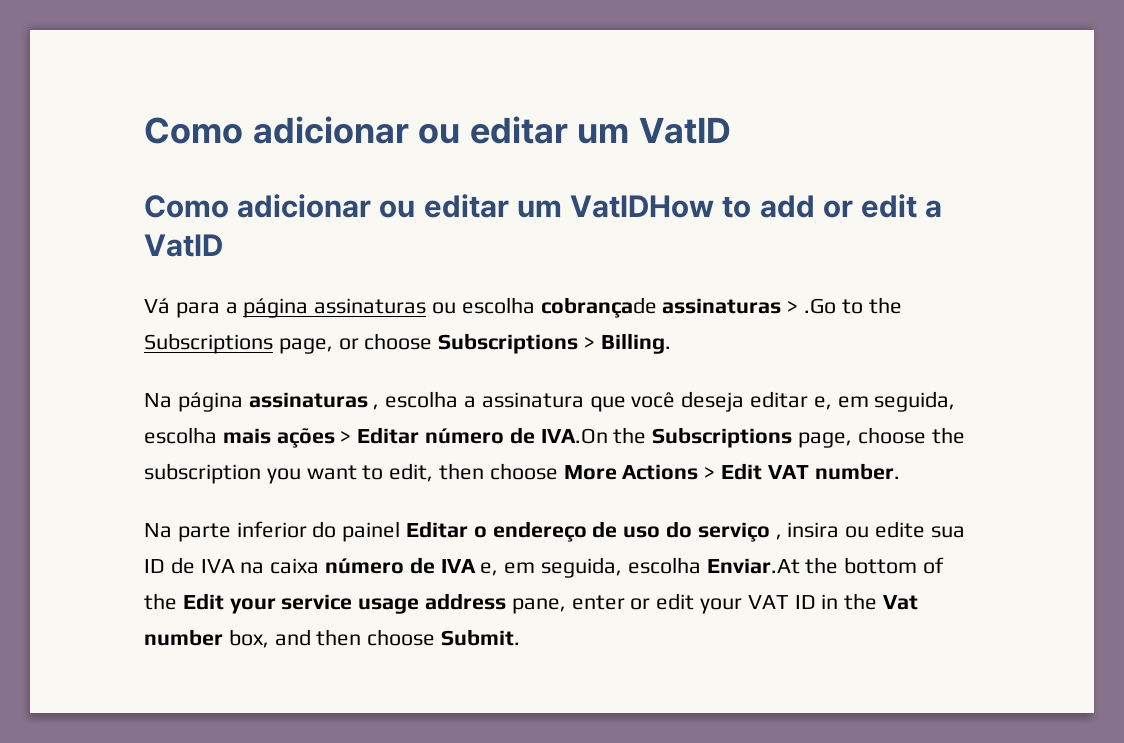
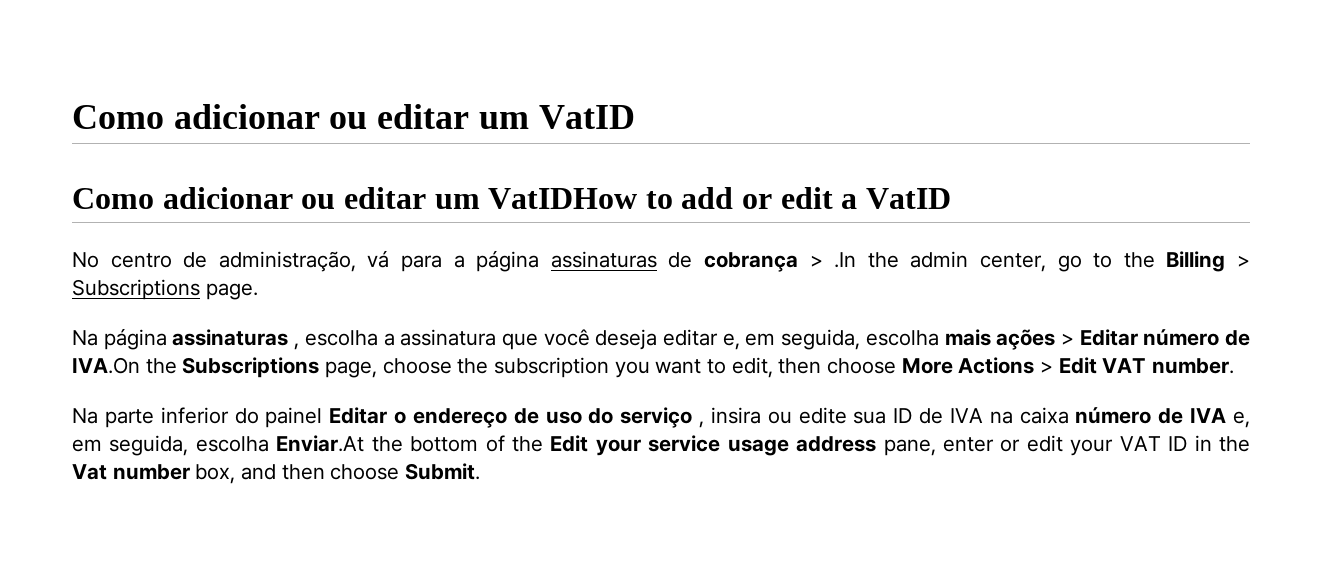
- Vá para a página assinaturas ou escolha cobrançade assinaturas > .Go to the Subscriptions page, or choose Subscriptions > Billing.
+ No centro de administração, vá para a página assinaturas de cobrança > .In the admin center, go to the Billing > Subscriptions page.

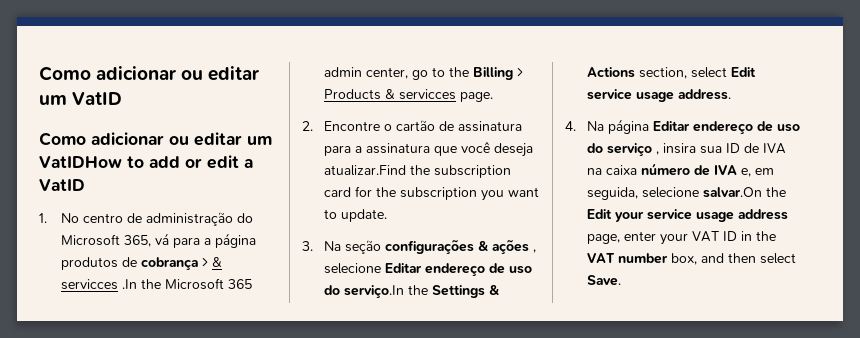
- No centro de administração, vá para a página assinaturas de cobrança > .In the admin center, go to the Billing > Subscriptions page.
- Na página assinaturas , escolha a assinatura que você deseja editar e, em seguida, escolha mais ações > Editar número de IVA.On the Subscriptions page, choose the subscription you want to edit, then choose More Actions > Edit VAT number.
- Na parte inferior do painel Editar o endereço de uso do serviço , insira ou edite sua ID de IVA na caixa número de IVA e, em seguida, escolha Enviar.At the bottom of the Edit your service usage address pane, enter or edit your VAT ID in the Vat number box, and then choose Submit.
+ 1. No centro de administração do Microsoft 365, vá para a página produtos de cobrança > & servicces .In the Microsoft 365 admin center, go to the Billing > Products & servicces page.
+ 2. Encontre o cartão de assinatura para a assinatura que você deseja atualizar.Find the subscription card for the subscription you want to update.
+ 3. Na seção configurações & ações , selecione Editar endereço de uso do serviço.In the Settings & Actions section, select Edit service usage address.
+ 4. Na página Editar endereço de uso do serviço , insira sua ID de IVA na caixa número de IVA e, em seguida, selecione salvar.On the Edit your service usage address page, enter your VAT ID in the VAT number box, and then select Save.

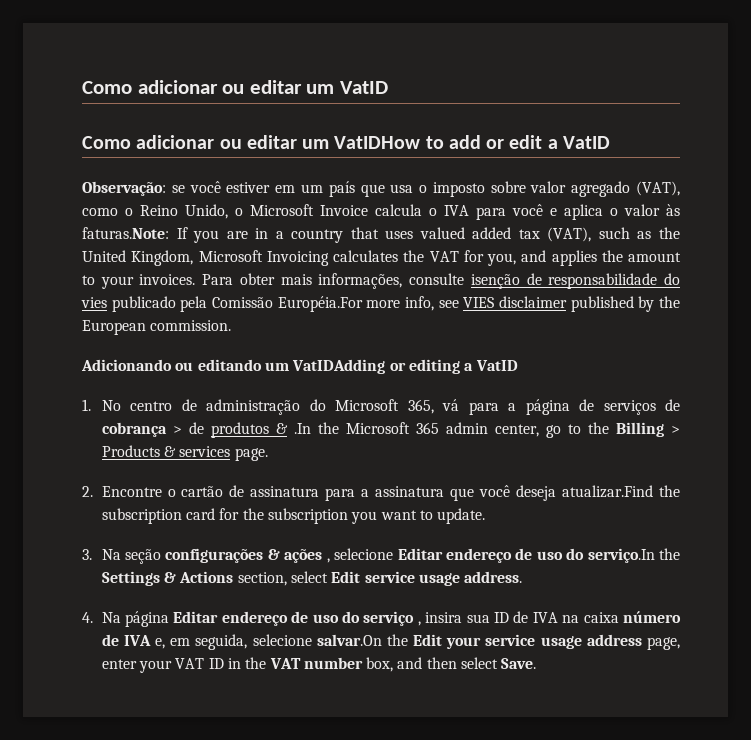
+ Observação: se você estiver em um país que usa o imposto sobre valor agregado (VAT), como o Reino Unido, o Microsoft Invoice calcula o IVA para você e aplica o valor às faturas.Note: If you are in a country that uses valued added tax (VAT), such as the United Kingdom, Microsoft Invoicing calculates the VAT for you, and applies the amount to your invoices. Para obter mais informações, consulte isenção de responsabilidade do vies publicado pela Comissão Européia.For more info, see VIES disclaimer published by the European commission.
+ Adicionando ou editando um VatIDAdding or editing a VatID
- 1. No centro de administração do Microsoft 365, vá para a página produtos de cobrança > & servicces .In the Microsoft 365 admin center, go to the Billing > Products & servicces page.
+ 1. No centro de administração do Microsoft 365, vá para a página de serviços de cobrança > de produtos & .In the Microsoft 365 admin center, go to the Billing > Products & services page.

